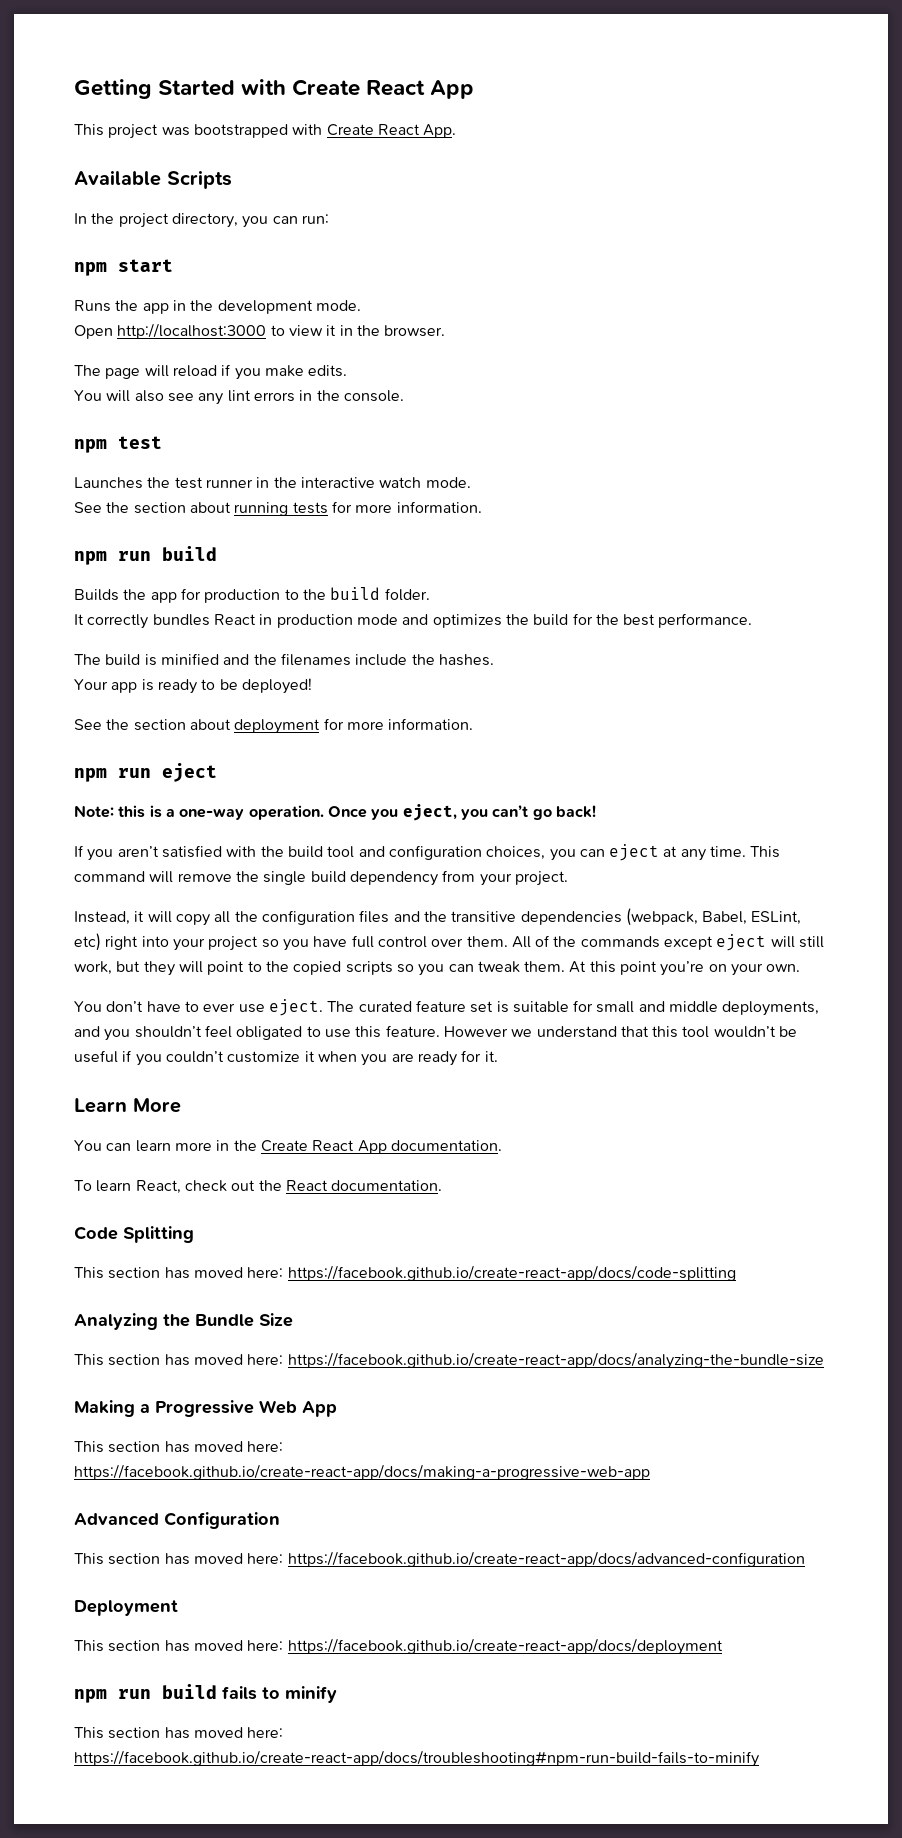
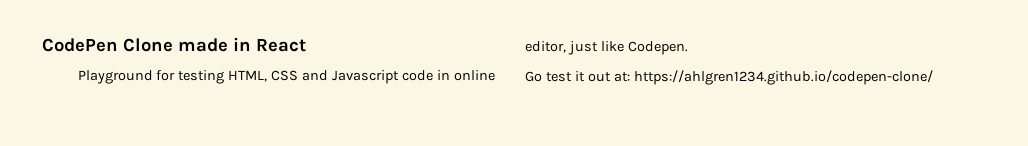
- Getting Started with Create React App
- This project was bootstrapped with Create React App.
- Available Scripts
- In the project directory, you can run:
- npm start
- Runs the app in the development mode.
- Open http://localhost:3000 to view it in the browser.
- The page will reload if you make edits.
- You will also see any lint errors in the console.
- npm test
- Launches the test runner in the interactive watch mode.
- See the section about running tests for more information.
- npm run build
- Builds the app for production to the build folder.
- It correctly bundles React in production mode and optimizes the build for the best performance.
- The build is minified and the filenames include the hashes.
- Your app is ready to be deployed!
- See the section about deployment for more information.
- npm run eject
- Note: this is a one-way operation. Once you eject, you can’t go back!
- If you aren’t satisfied with the build tool and configuration choices, you can eject at any time. This command will remove the single build dependency from your project.
- Instead, it will copy all the configuration files and the transitive dependencies (webpack, Babel, ESLint, etc) right into your project so you have full control over them. All of the commands except eject will still work, but they will point to the copied scripts so you can tweak them. At this point you’re on your own.
- You don’t have to ever use eject. The curated feature set is suitable for small and middle deployments, and you shouldn’t feel obligated to use this feature. However we understand that this tool wouldn’t be useful if you couldn’t customize it when you are ready for it.
- Learn More
- You can learn more in the Create React App documentation.
- To learn React, check out the React documentation.
- Code Splitting
- This section has moved here: https://facebook.github.io/create-react-app/docs/code-splitting
- Analyzing the Bundle Size
- This section has moved here: https://facebook.github.io/create-react-app/docs/analyzing-the-bundle-size
- Making a Progressive Web App
- This section has moved here: https://facebook.github.io/create-react-app/docs/making-a-progressive-web-app
- Advanced Configuration
- This section has moved here: https://facebook.github.io/create-react-app/docs/advanced-configuration
- Deployment
- This section has moved here: https://facebook.github.io/create-react-app/docs/deployment
- npm run build fails to minify
- This section has moved here: https://facebook.github.io/create-react-app/docs/troubleshooting#npm-run-build-fails-to-minify
+ CodePen Clone made in React
+ Playground for testing HTML, CSS and Javascript code in online editor, just like Codepen.
+ Go test it out at: https://ahlgren1234.github.io/codepen-clone/

